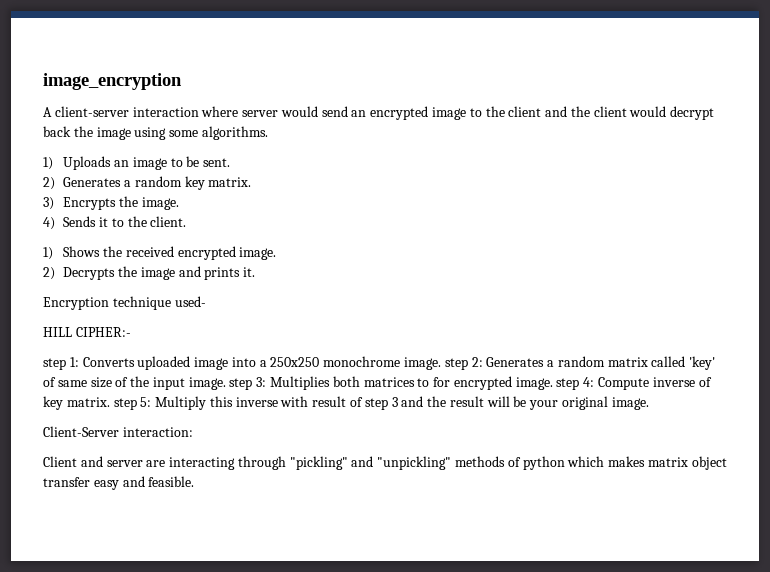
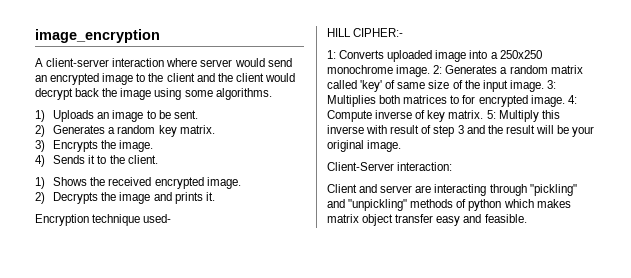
- step 1: Converts uploaded image into a 250x250 monochrome image. step 2: Generates a random matrix called 'key' of same size of the input image. step 3: Multiplies both matrices to for encrypted image. step 4: Compute inverse of key matrix. step 5: Multiply this inverse with result of step 3 and the result will be your original image.
+ 1: Converts uploaded image into a 250x250 monochrome image. 2: Generates a random matrix called 'key' of same size of the input image. 3: Multiplies both matrices to for encrypted image. 4: Compute inverse of key matrix. 5: Multiply this inverse with result of step 3 and the result will be your original image.

